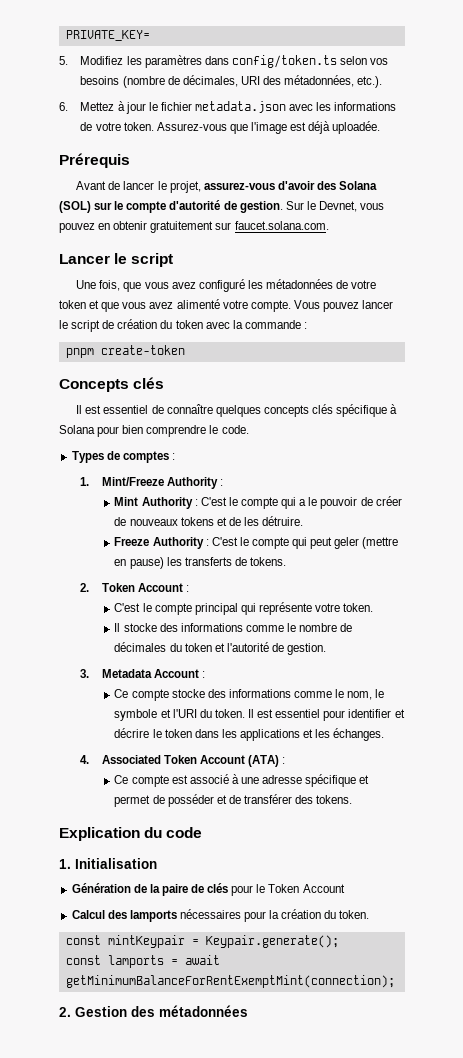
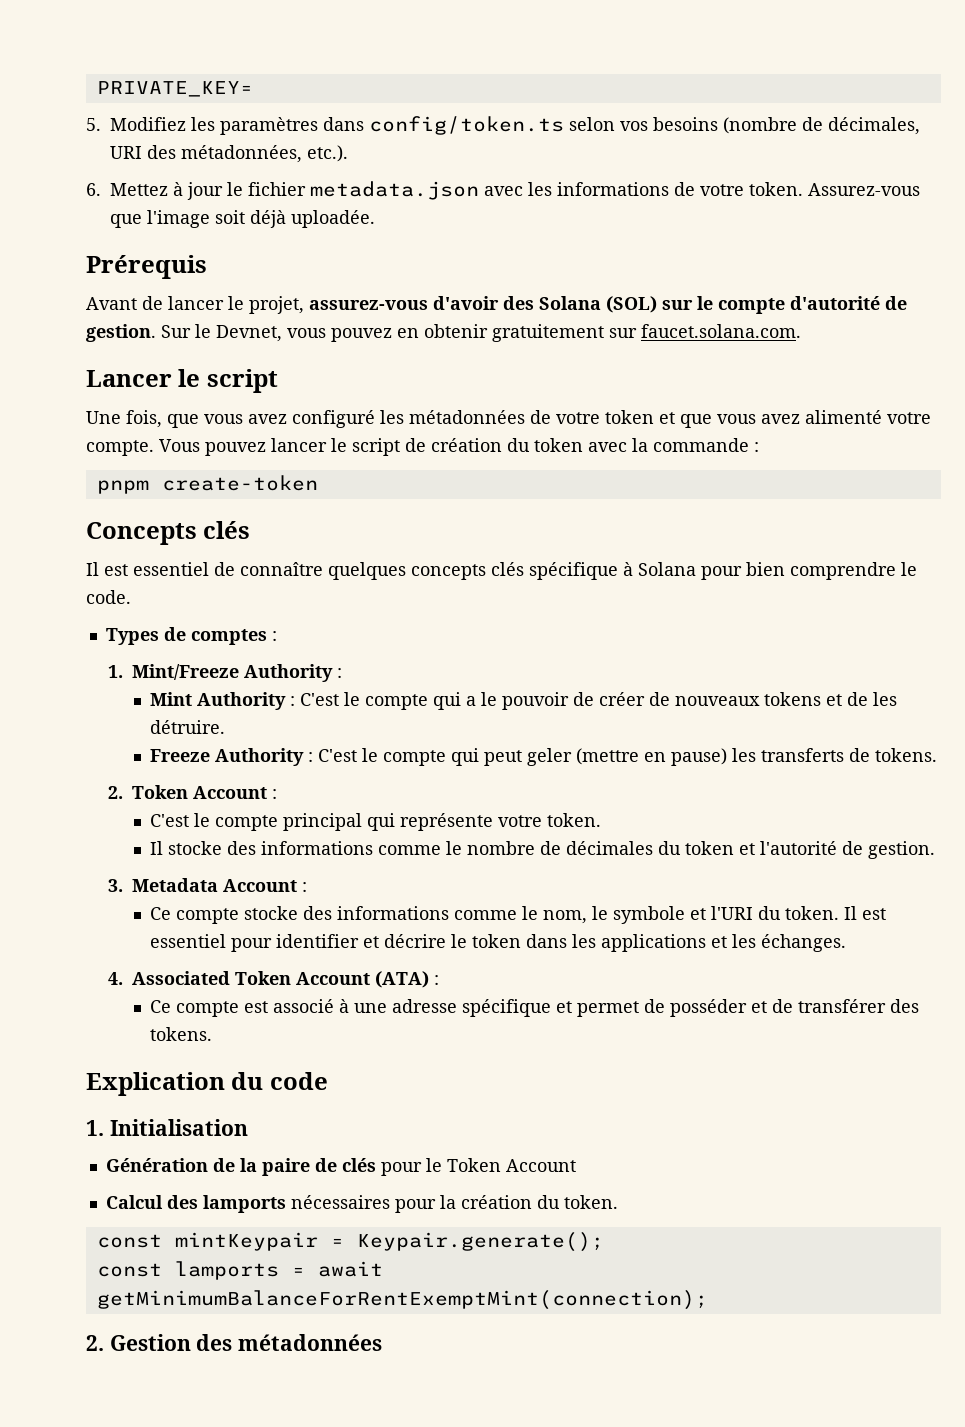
- Assurez-vous que l'image est déjà uploadée.
+ Assurez-vous que l'image soit déjà uploadée.

